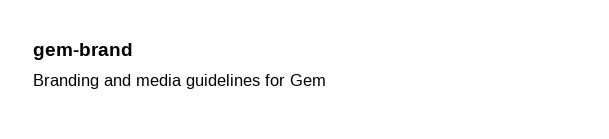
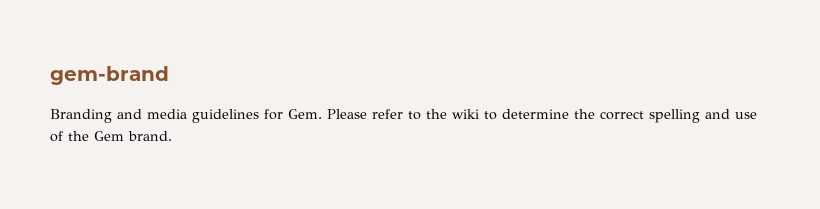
- Branding and media guidelines for Gem
+ Branding and media guidelines for Gem. Please refer to the wiki to determine the correct spelling and use of the Gem brand.

